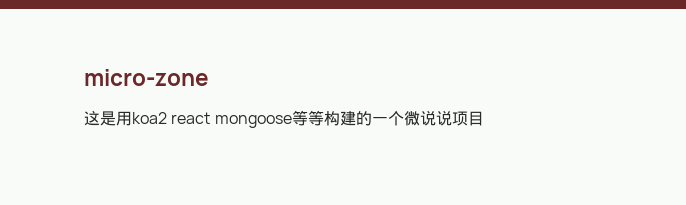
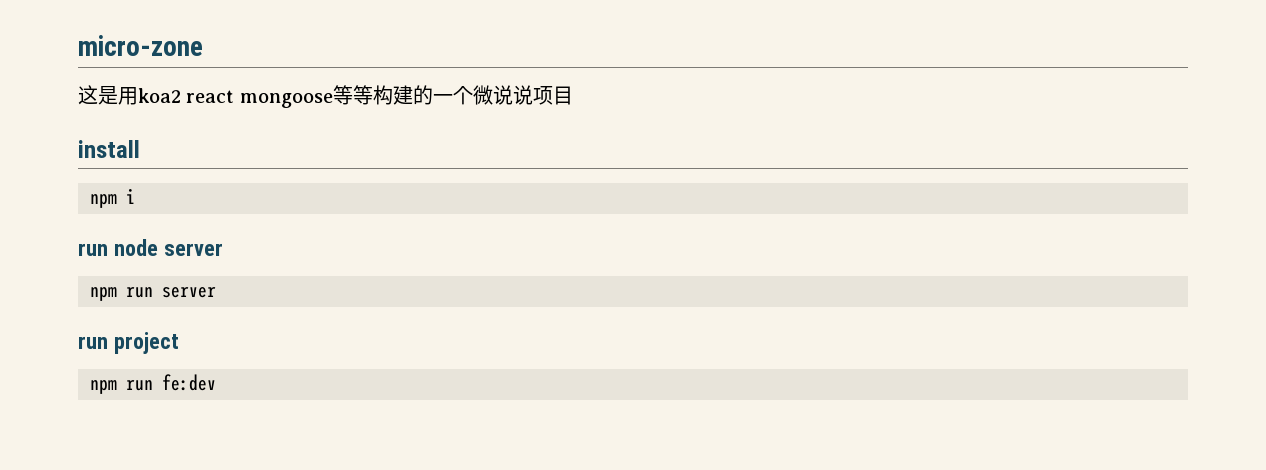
+ install
+ npm i
+ run node server
+ npm run server
+ run project
+ npm run fe:dev

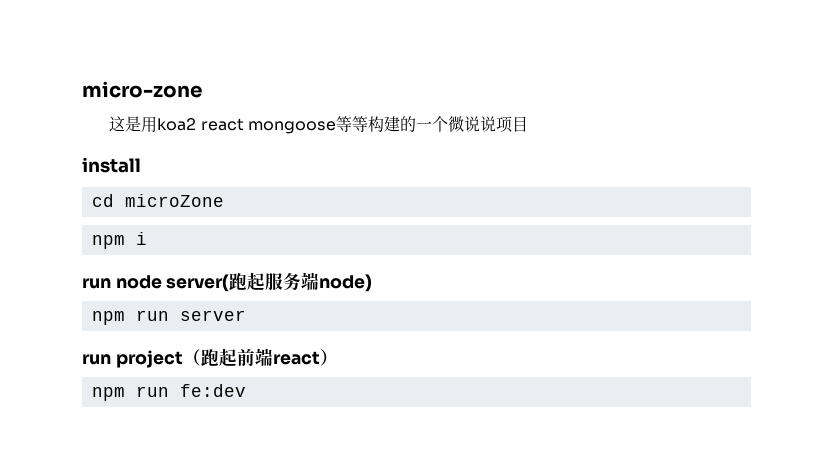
+ cd microZone
- run node server
+ run node server(跑起服务端node)
- run project
+ run project（跑起前端react）

